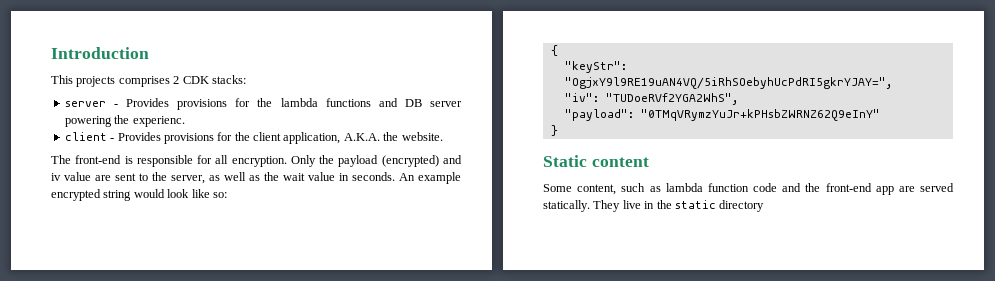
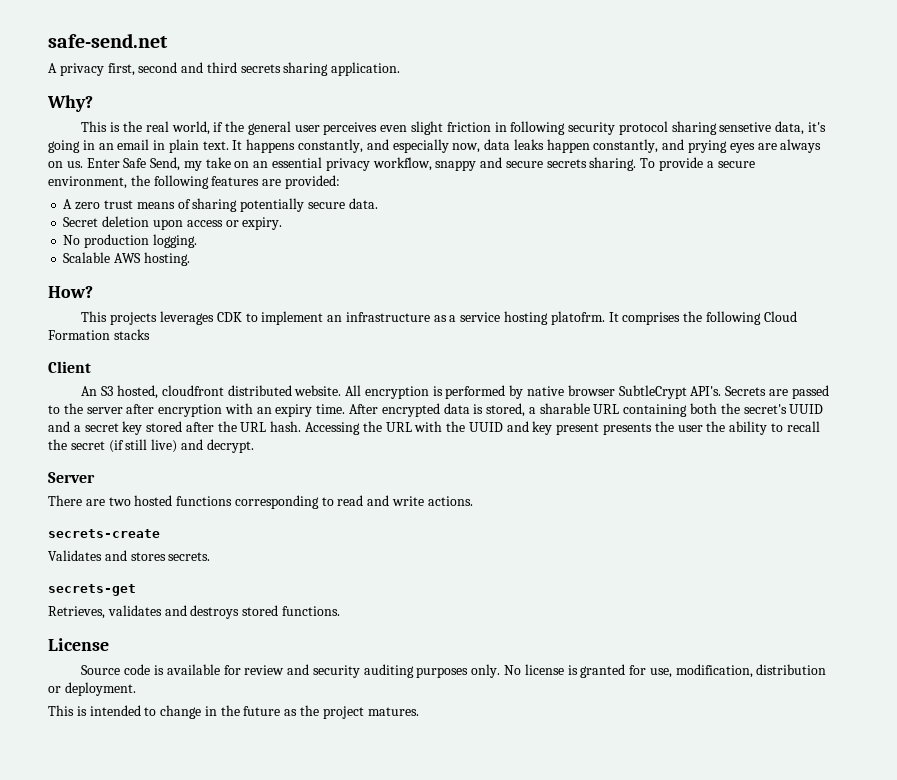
- Introduction
- This projects comprises 2 CDK stacks:
- server - Provides provisions for the lambda functions and DB server powering the experienc.
- client - Provides provisions for the client application, A.K.A. the website.
- The front-end is responsible for all encryption. Only the payload (encrypted) and iv value are sent to the server, as well as the wait value in seconds. An example encrypted string would look like so:
- {
- "keyStr": "OgjxY9l9RE19uAN4VQ/5iRhSOebyhUcPdRI5gkrYJAY=",
- "iv": "TUDoeRVf2YGA2WhS",
- "payload": "0TMqVRymzYuJr+kPHsbZWRNZ62Q9eInY"
- }
- Static content
- Some content, such as lambda function code and the front-end app are served statically. They live in the static directory
+ safe-send.net
+ A privacy first, second and third secrets sharing application.
+ Why?
+ This is the real world, if the general user perceives even slight friction in following security protocol sharing sensetive data, it's going in an email in plain text. It happens constantly, and especially now, data leaks happen constantly, and prying eyes are always on us. Enter Safe Send, my take on an essential privacy workflow, snappy and secure secrets sharing. To provide a secure environment, the following features are provided:
+ A zero trust means of sharing potentially secure data.
+ Secret deletion upon access or expiry.
+ No production logging.
+ Scalable AWS hosting.
+ How?
+ This projects leverages CDK to implement an infrastructure as a service hosting platofrm. It comprises the following Cloud Formation stacks
+ Client
+ An S3 hosted, cloudfront distributed website. All encryption is performed by native browser SubtleCrypt API's. Secrets are passed to the server after encryption with an expiry time. After encrypted data is stored, a sharable URL containing both the secret's UUID and a secret key stored after the URL hash. Accessing the URL with the UUID and key present presents the user the ability to recall the secret (if still live) and decrypt.
+ Server
+ There are two hosted functions corresponding to read and write actions.
+ secrets-create
+ Validates and stores secrets.
+ secrets-get
+ Retrieves, validates and destroys stored functions.
+ License
+ Source code is available for review and security auditing purposes only. No license is granted for use, modification, distribution or deployment.
+ This is intended to change in the future as the project matures.

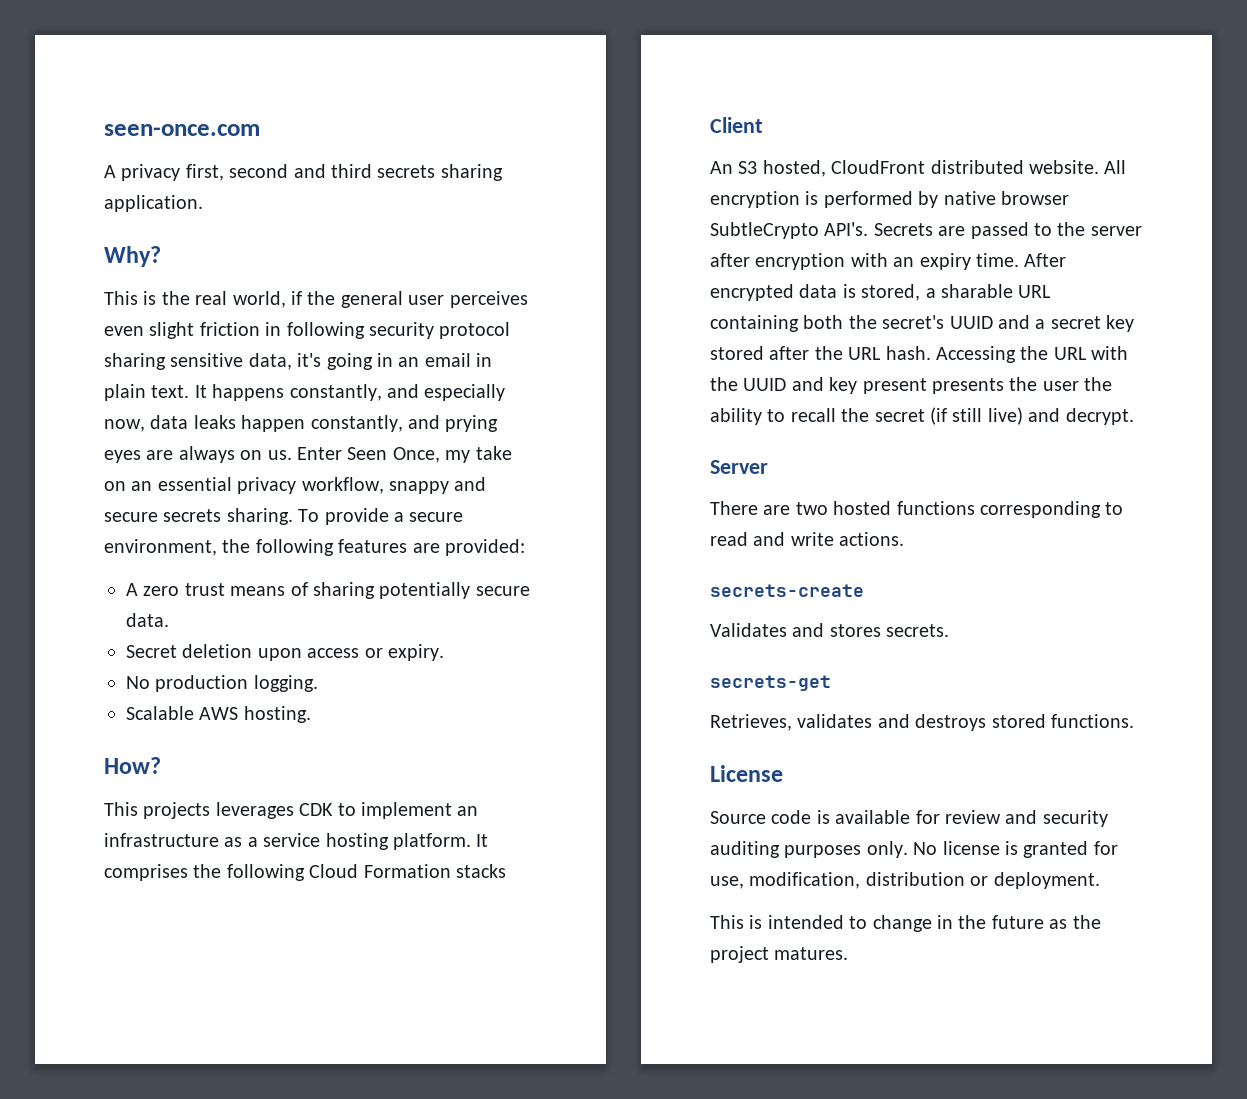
- safe-send.net
+ seen-once.com
- This is the real world, if the general user perceives even slight friction in following security protocol sharing sensetive data, it's going in an email in plain text.
+ This is the real world, if the general user perceives even slight friction in following security protocol sharing sensitive data, it's going in an email in plain text.
- Enter Safe Send, my take on an essential privacy workflow, snappy and secure secrets sharing.
+ Enter Seen Once, my take on an essential privacy workflow, snappy and secure secrets sharing.
- This projects leverages CDK to implement an infrastructure as a service hosting platofrm.
+ This projects leverages CDK to implement an infrastructure as a service hosting platform.
- An S3 hosted, cloudfront distributed website.
+ An S3 hosted, CloudFront distributed website.
- All encryption is performed by native browser SubtleCrypt API's.
+ All encryption is performed by native browser SubtleCrypto API's.

